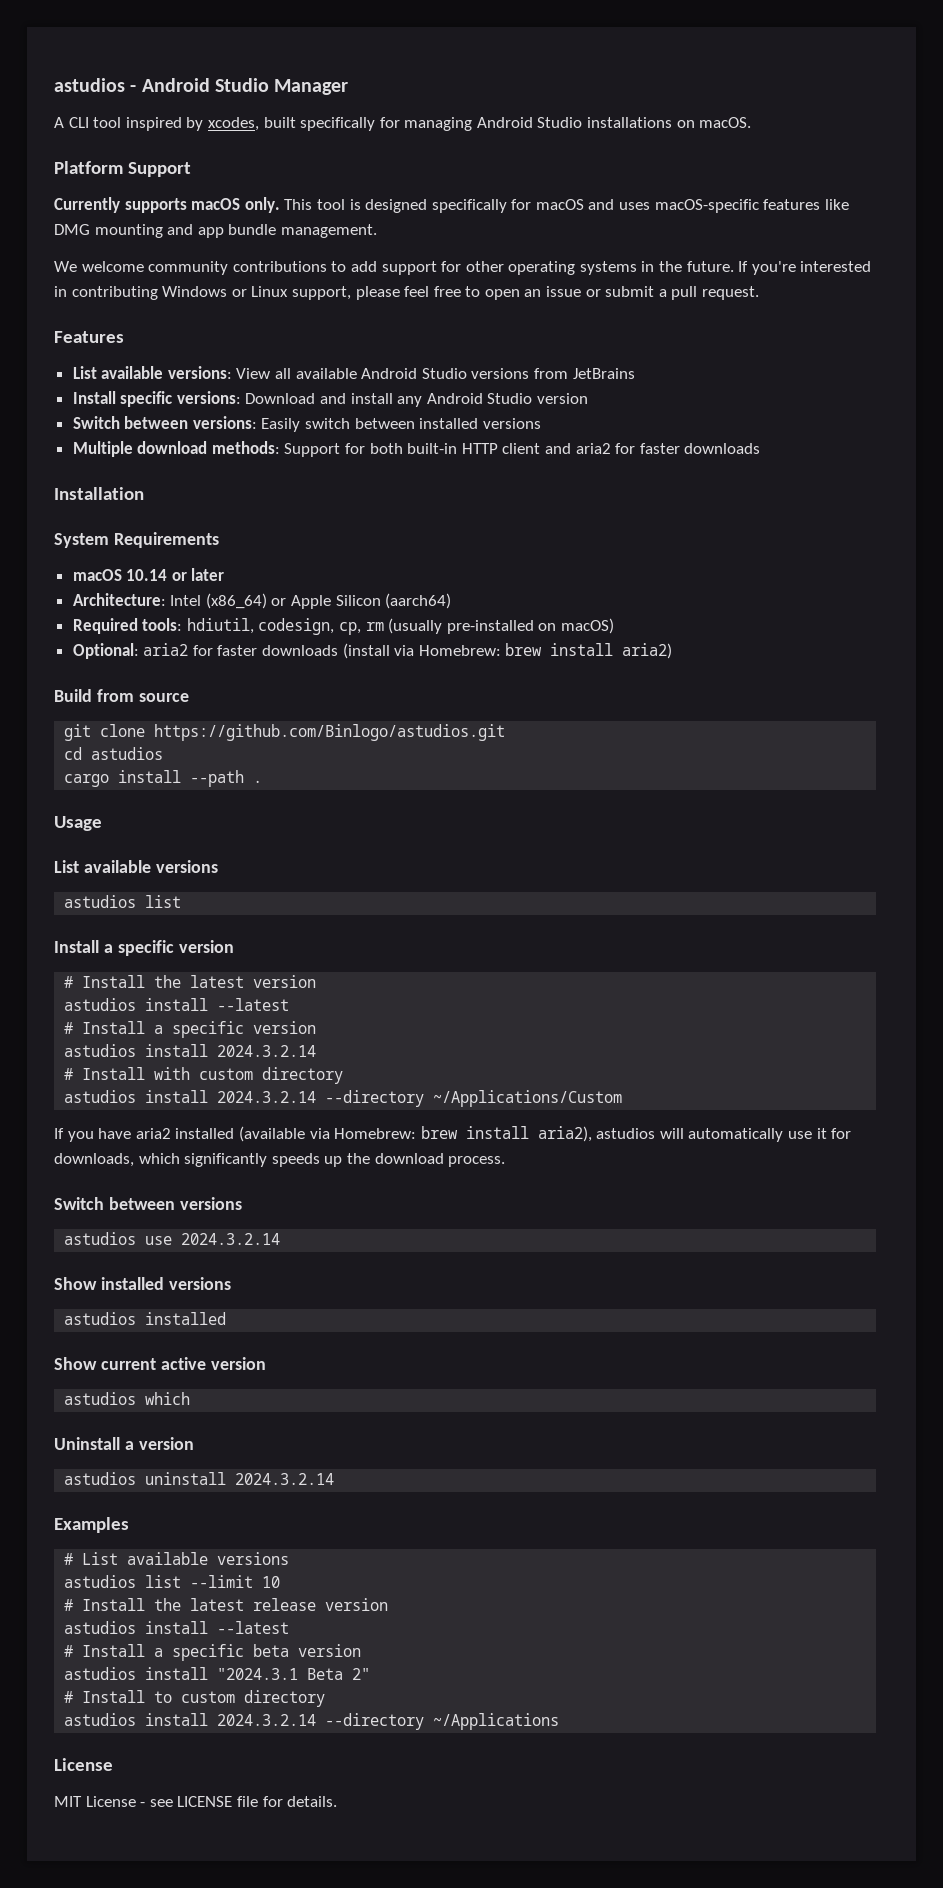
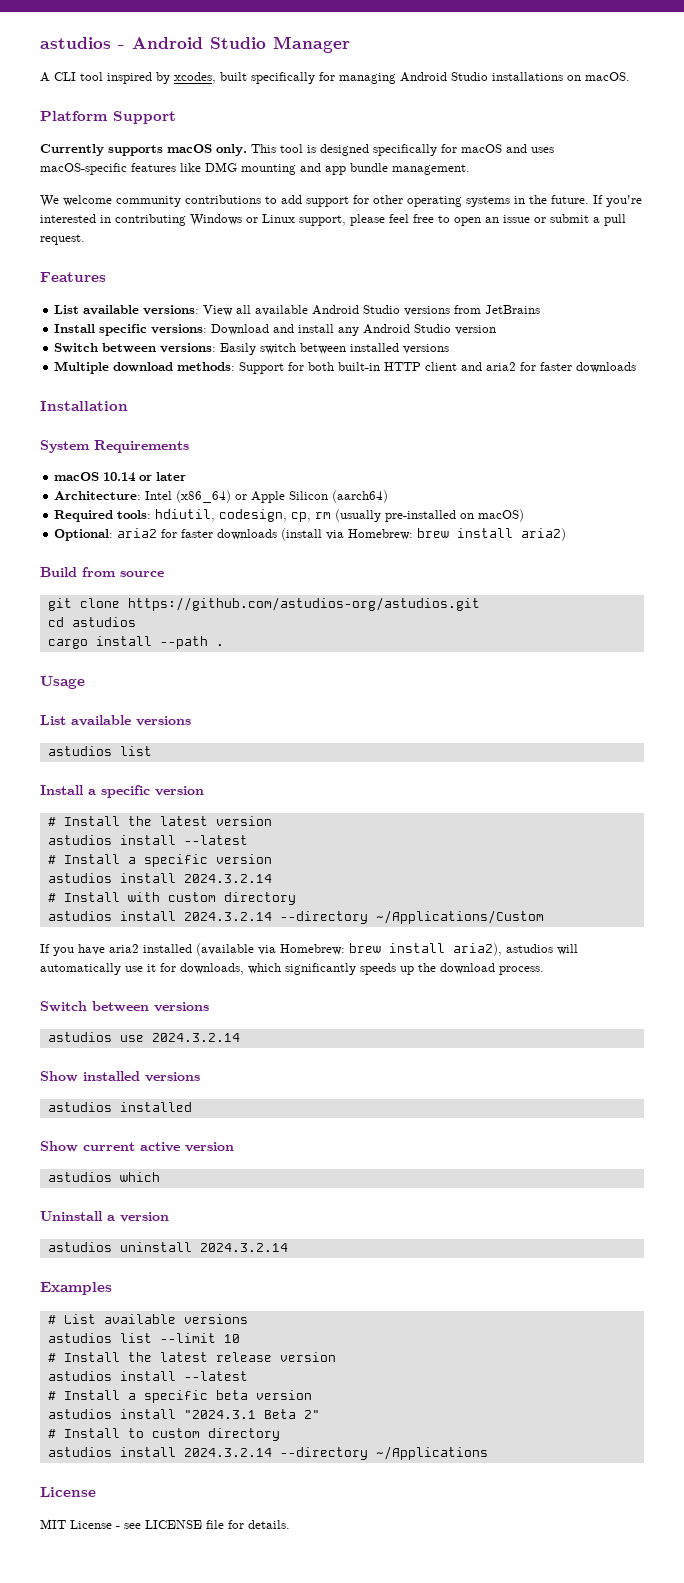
- git clone https://github.com/Binlogo/astudios.git
+ git clone https://github.com/astudios-org/astudios.git

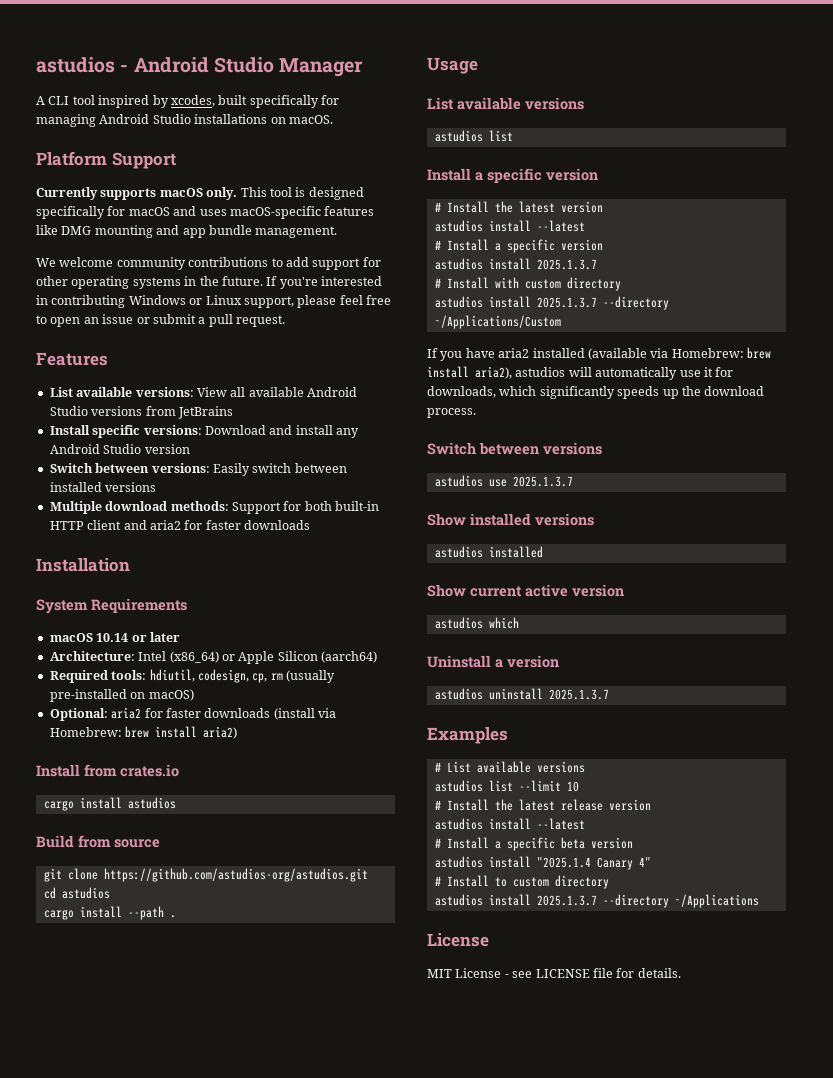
+ Install from crates.io
+ cargo install astudios
  # Install a specific version
- astudios install 2024.3.2.14
+ astudios install 2025.1.3.7
- astudios install 2024.3.2.14 --directory ~/Applications/Custom
+ astudios install 2025.1.3.7 --directory ~/Applications/Custom
- astudios use 2024.3.2.14
+ astudios use 2025.1.3.7
- astudios uninstall 2024.3.2.14
+ astudios uninstall 2025.1.3.7
- astudios install "2024.3.1 Beta 2"
+ astudios install "2025.1.4 Canary 4"
- astudios install 2024.3.2.14 --directory ~/Applications
+ astudios install 2025.1.3.7 --directory ~/Applications

